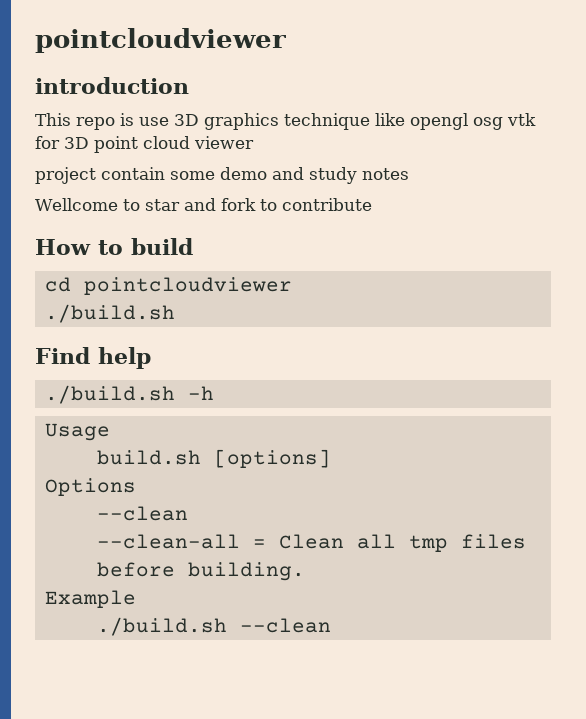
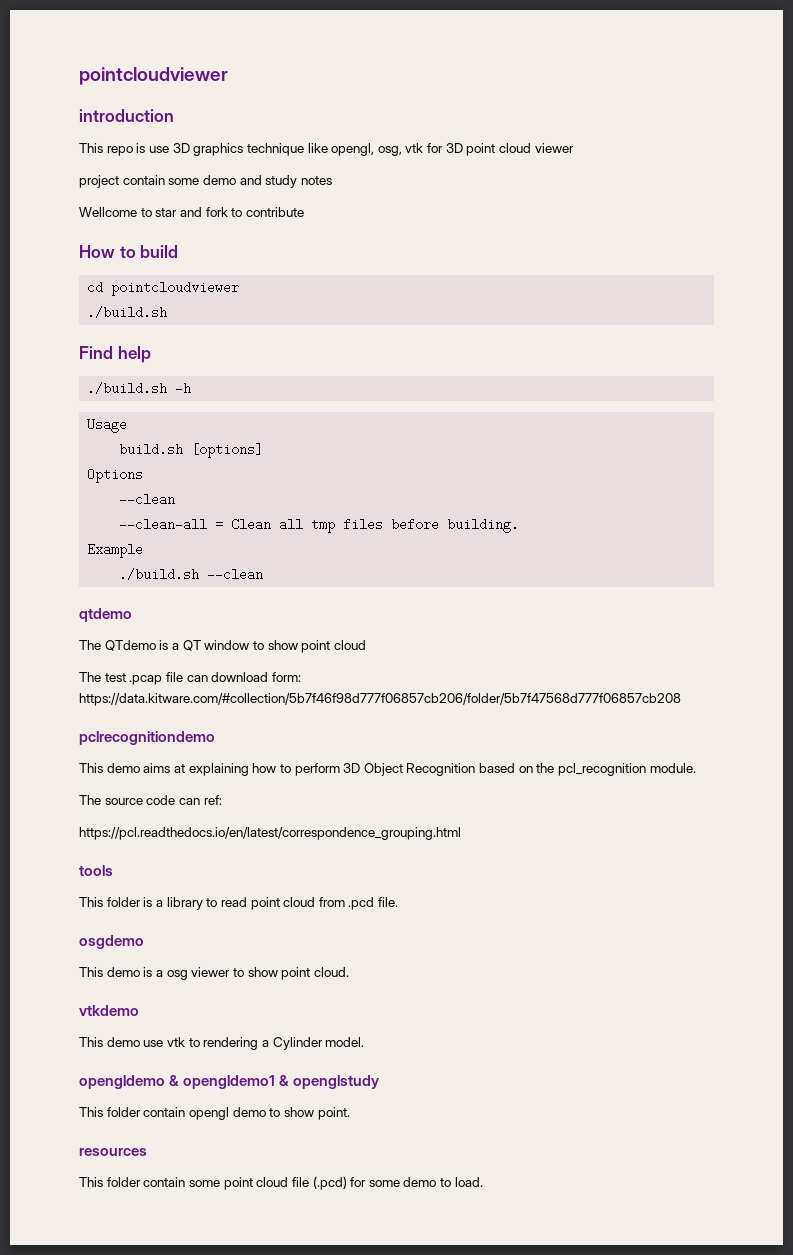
- This repo is use 3D graphics technique like opengl osg vtk for 3D point cloud viewer
+ This repo is use 3D graphics technique like opengl, osg, vtk for 3D point cloud viewer
+ qtdemo
+ The QTdemo is a QT window to show point cloud
+ The test .pcap file can download form: https://data.kitware.com/#collection/5b7f46f98d777f06857cb206/folder/5b7f47568d777f06857cb208
+ pclrecognitiondemo
+ This demo aims at explaining how to perform 3D Object Recognition based on the pcl_recognition module.
+ The source code can ref:
+ https://pcl.readthedocs.io/en/latest/correspondence_grouping.html
+ tools
+ This folder is a library to read point cloud from .pcd file.
+ osgdemo
+ This demo is a osg viewer to show point cloud.
+ vtkdemo
+ This demo use vtk to rendering a Cylinder model.
+ opengldemo & opengldemo1 & openglstudy
+ This folder contain opengl demo to show point.
+ resources
+ This folder contain some point cloud file (.pcd) for some demo to load.

